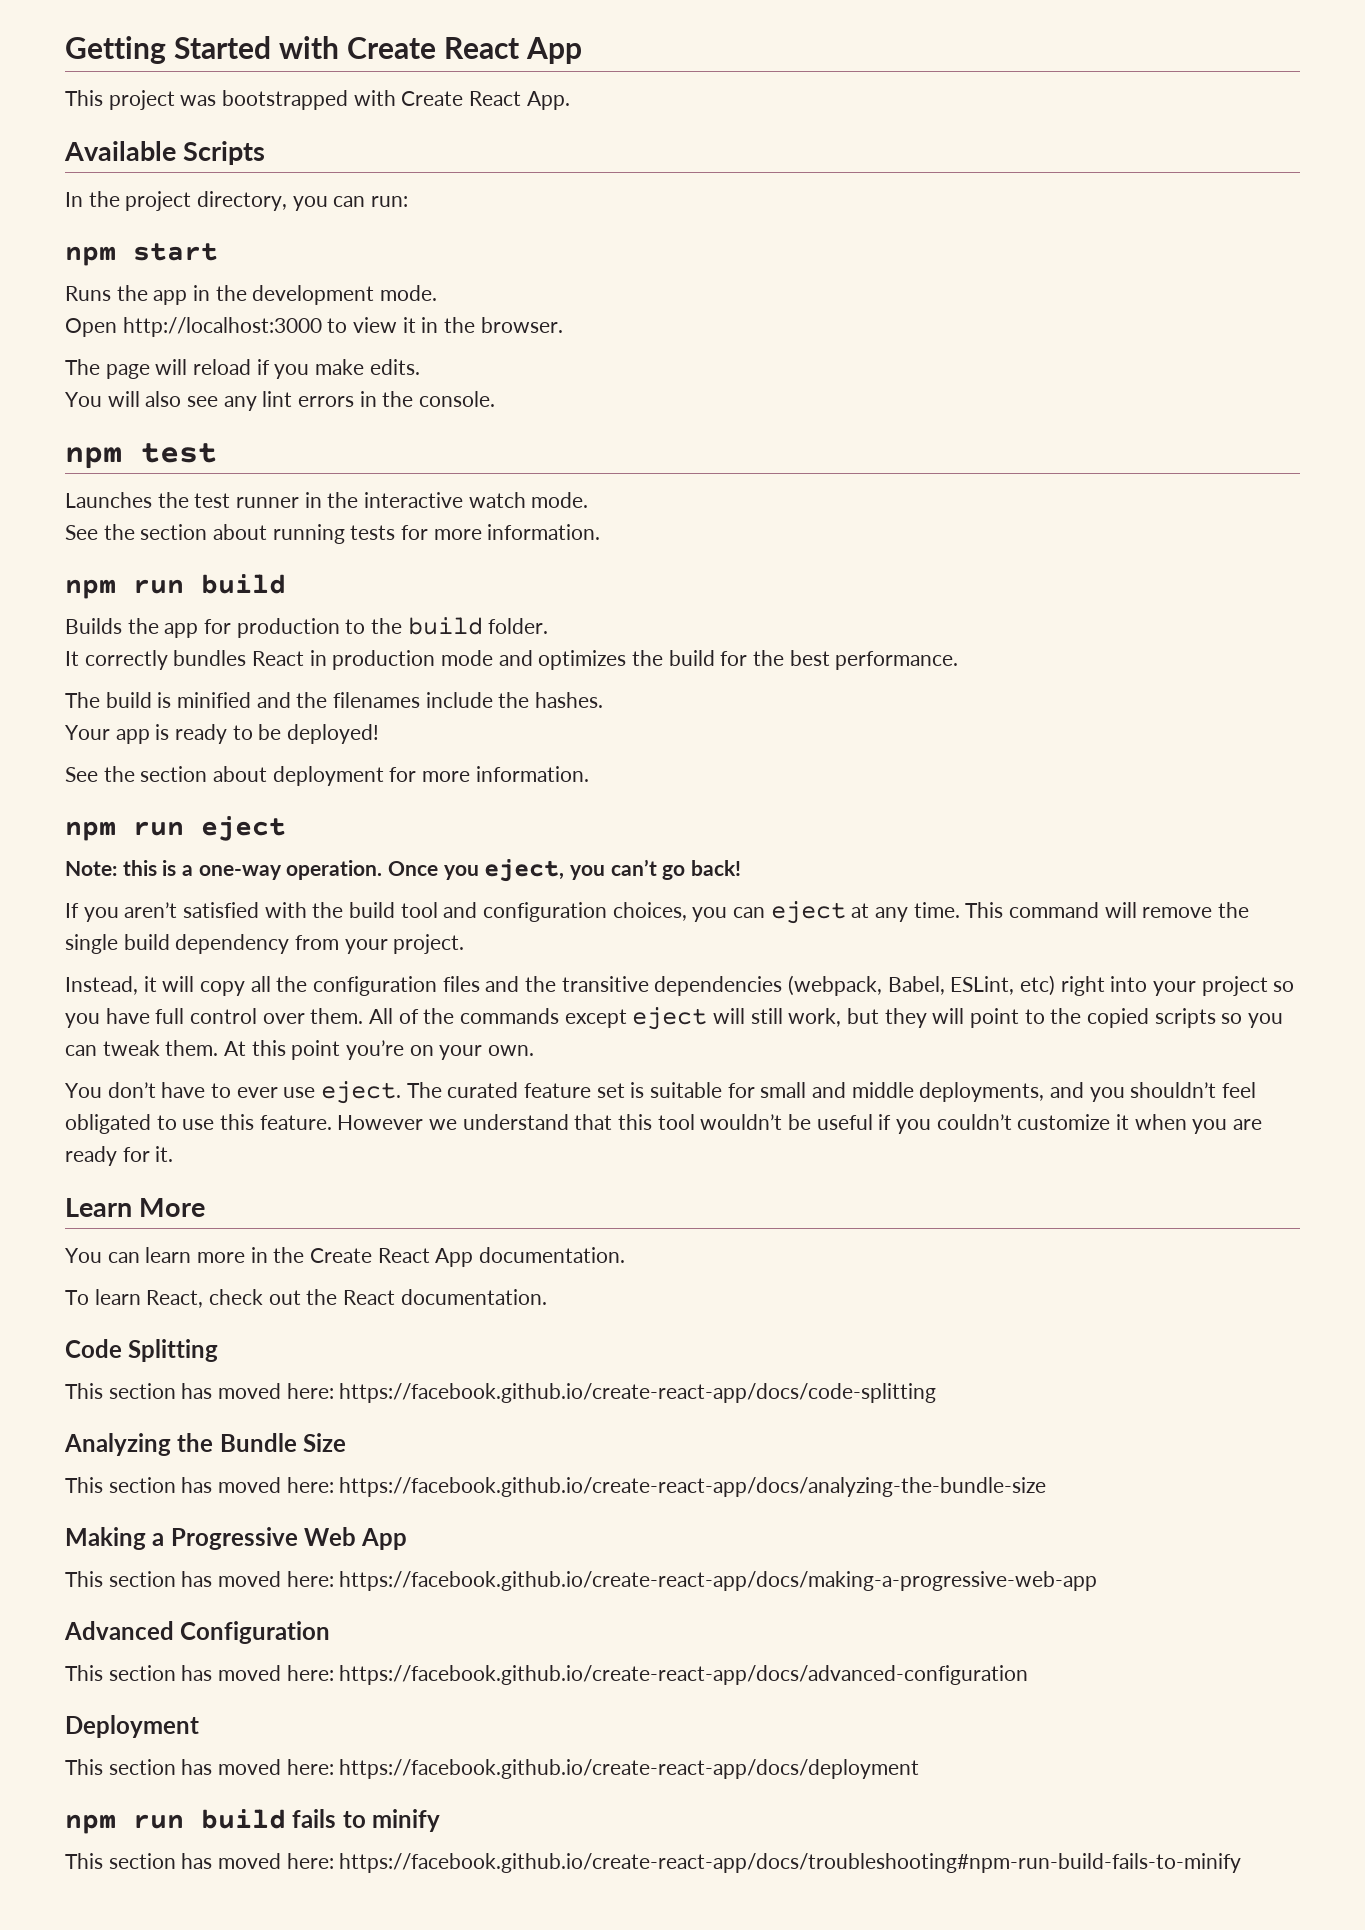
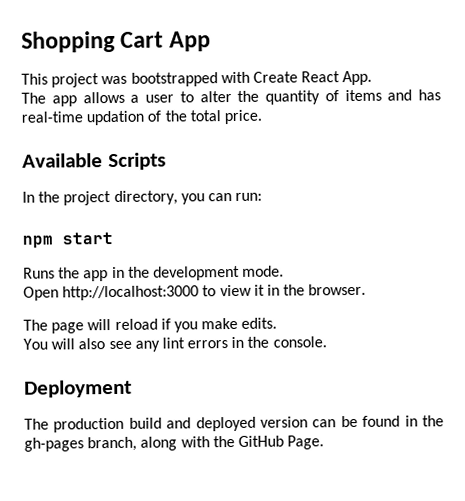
- Getting Started with Create React App
+ Shopping Cart App
+ The app allows a user to alter the quantity of items and has real-time updation of the total price.
- npm test
- Launches the test runner in the interactive watch mode.
- See the section about running tests for more information.
- npm run build
- Builds the app for production to the build folder.
- It correctly bundles React in production mode and optimizes the build for the best performance.
- The build is minified and the filenames include the hashes.
- Your app is ready to be deployed!
- See the section about deployment for more information.
- npm run eject
- Note: this is a one-way operation. Once you eject, you can’t go back!
- If you aren’t satisfied with the build tool and configuration choices, you can eject at any time. This command will remove the single build dependency from your project.
- Instead, it will copy all the configuration files and the transitive dependencies (webpack, Babel, ESLint, etc) right into your project so you have full control over them. All of the commands except eject will still work, but they will point to the copied scripts so you can tweak them. At this point you’re on your own.
- You don’t have to ever use eject. The curated feature set is suitable for small and middle deployments, and you shouldn’t feel obligated to use this feature. However we understand that this tool wouldn’t be useful if you couldn’t customize it when you are ready for it.
- Learn More
- You can learn more in the Create React App documentation.
- To learn React, check out the React documentation.
- Code Splitting
- This section has moved here: https://facebook.github.io/create-react-app/docs/code-splitting
- Analyzing the Bundle Size
- This section has moved here: https://facebook.github.io/create-react-app/docs/analyzing-the-bundle-size
- Making a Progressive Web App
- This section has moved here: https://facebook.github.io/create-react-app/docs/making-a-progressive-web-app
- Advanced Configuration
- This section has moved here: https://facebook.github.io/create-react-app/docs/advanced-configuration
  Deployment
- This section has moved here: https://facebook.github.io/create-react-app/docs/deployment
- npm run build fails to minify
- This section has moved here: https://facebook.github.io/create-react-app/docs/troubleshooting#npm-run-build-fails-to-minify
+ The production build and deployed version can be found in the gh-pages branch, along with the GitHub Page.

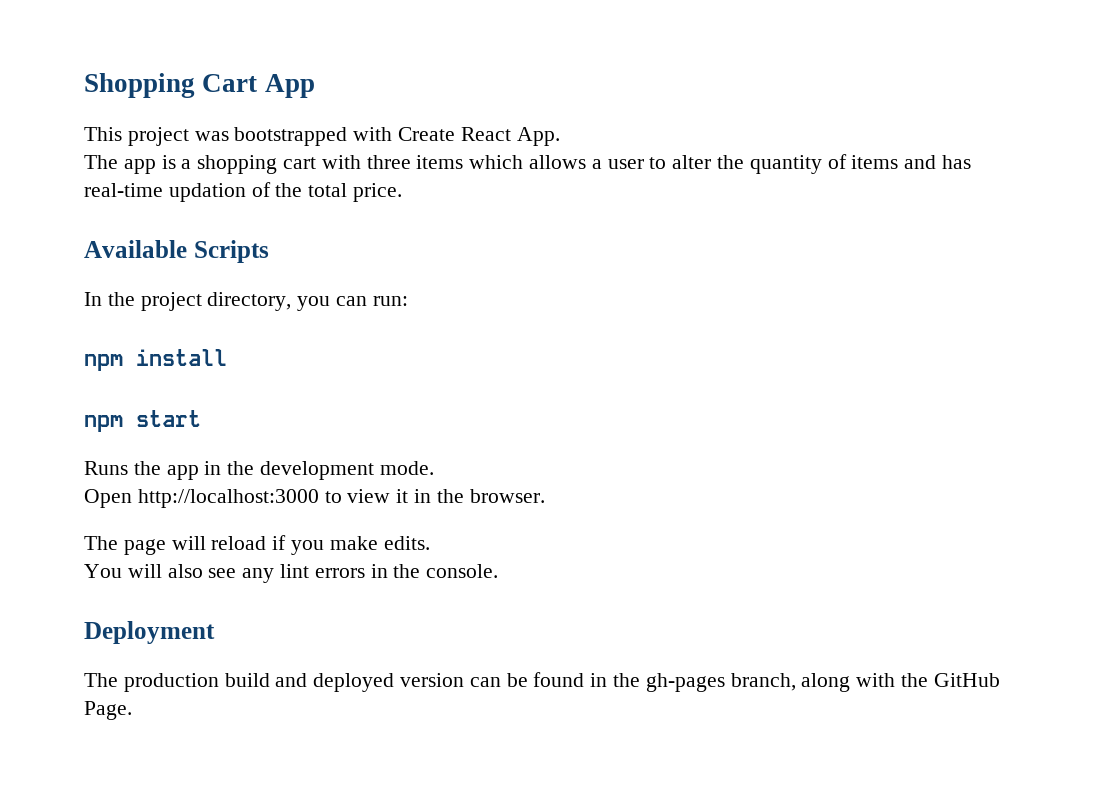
- The app allows a user to alter the quantity of items and has real-time updation of the total price.
+ The app is a shopping cart with three items which allows a user to alter the quantity of items and has real-time updation of the total price.
+ npm install

